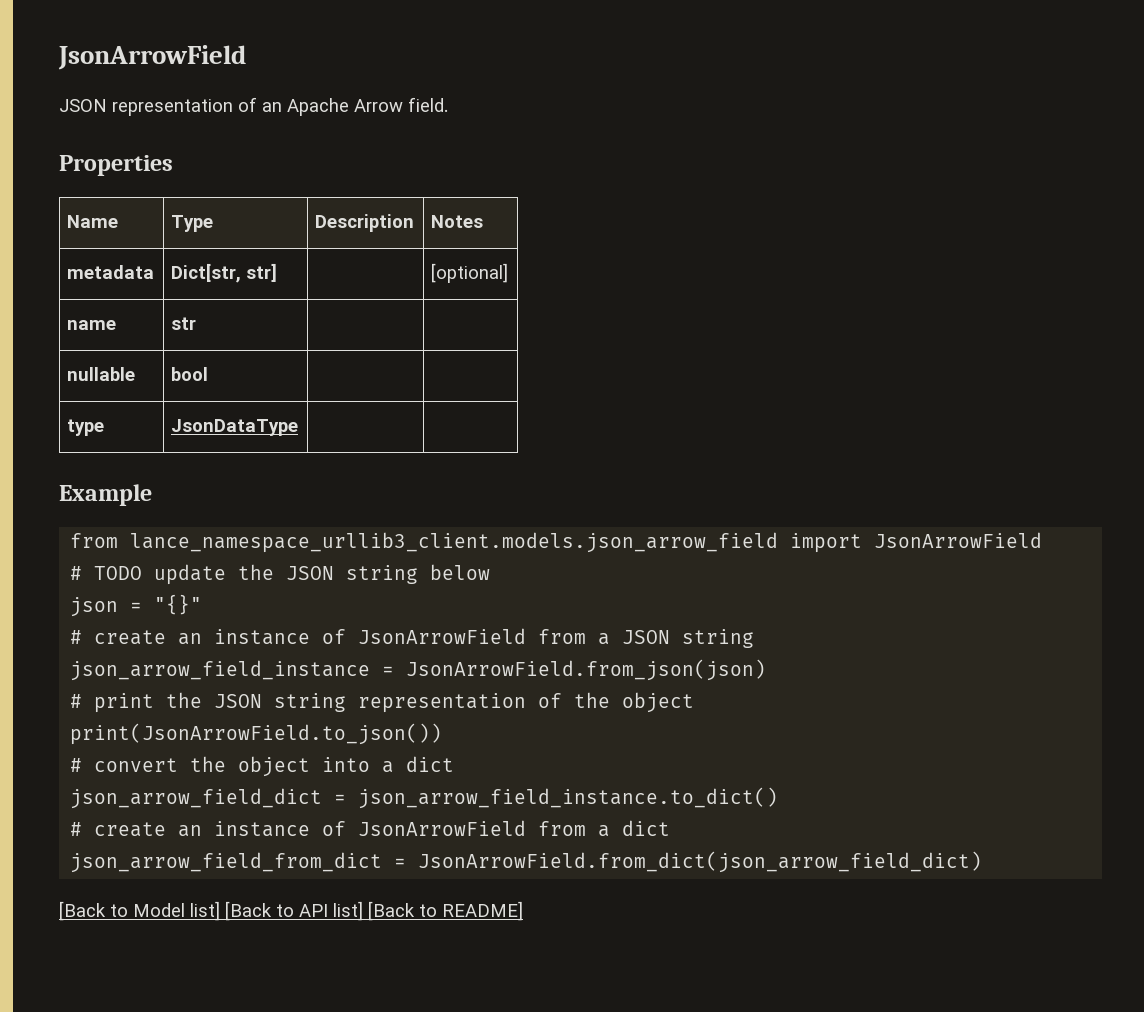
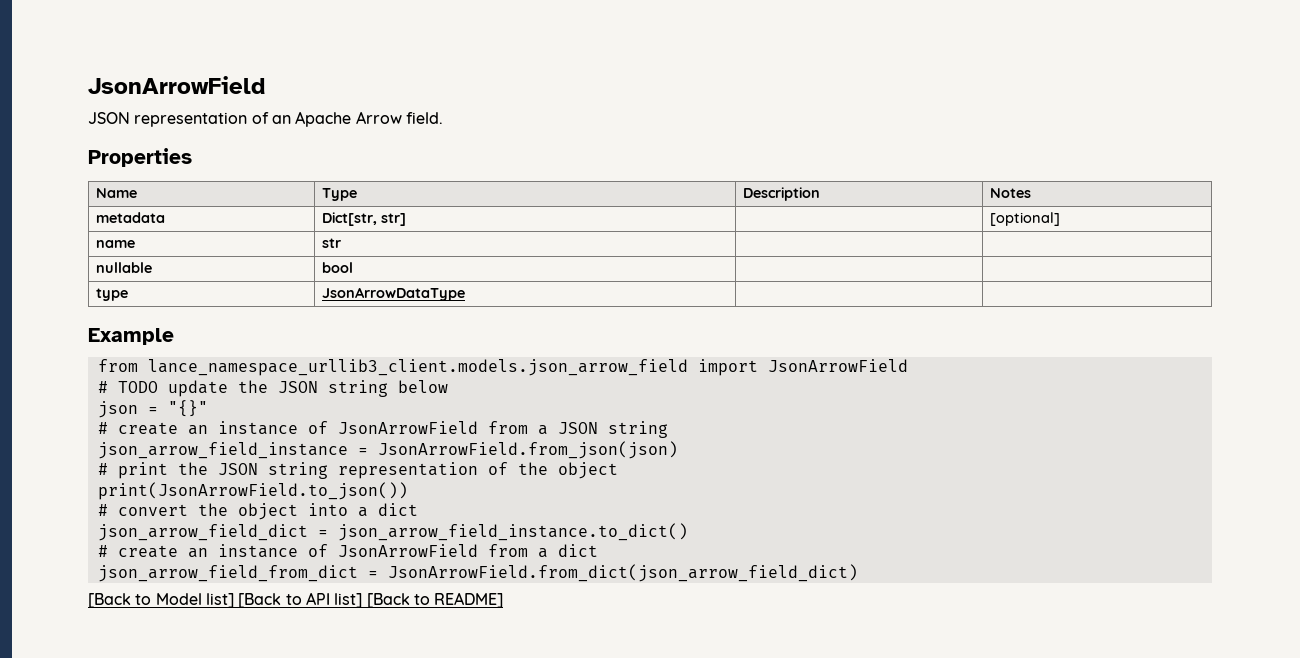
- type | JsonDataType | |
+ type | JsonArrowDataType | |

